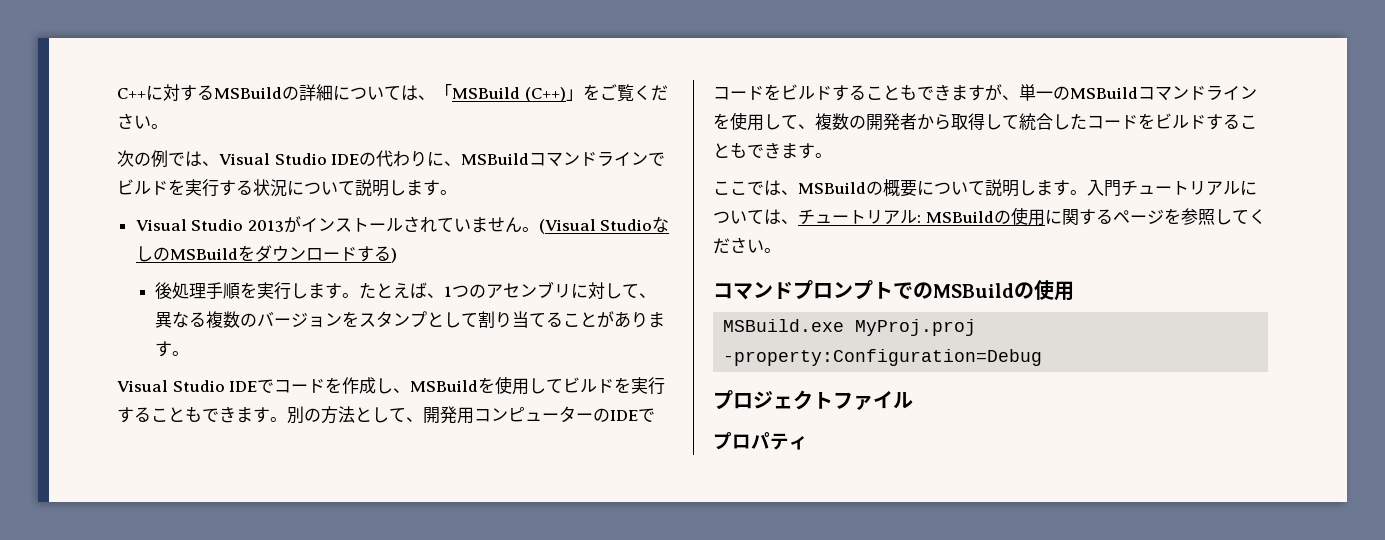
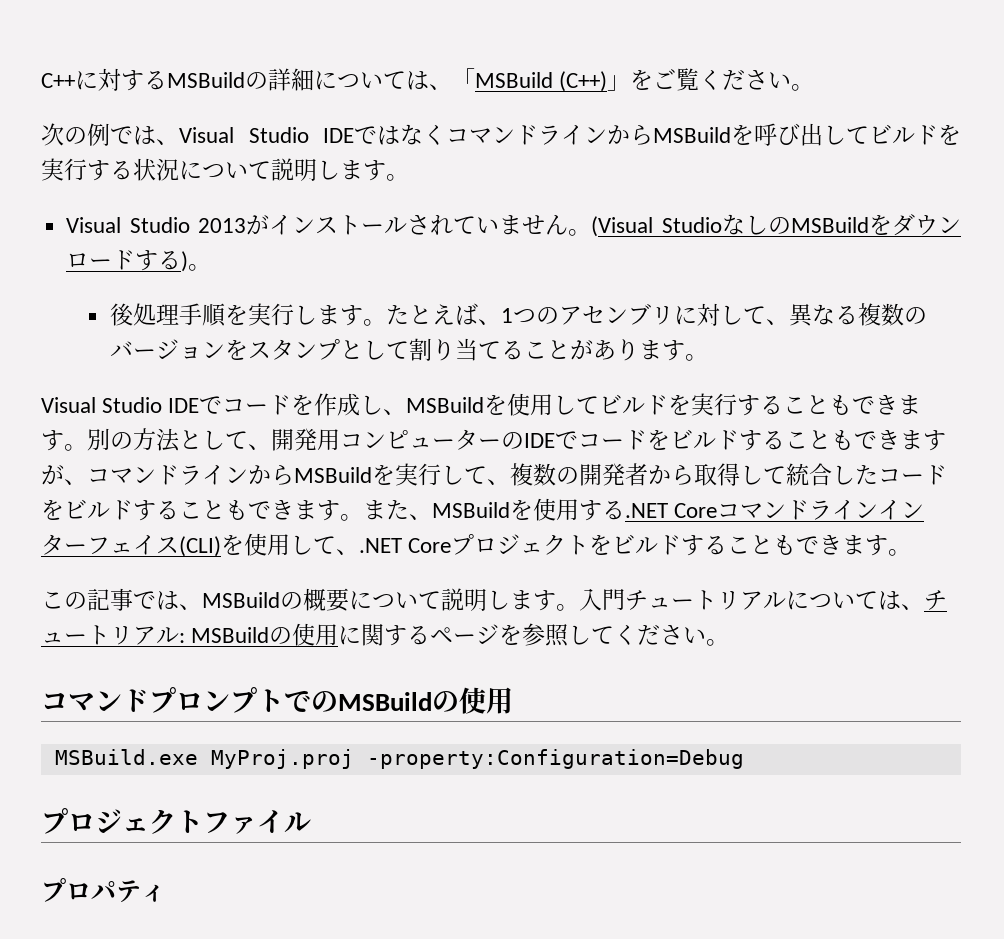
- 次の例では、Visual Studio IDEの代わりに、MSBuildコマンドラインでビルドを実行する状況について説明します。
+ 次の例では、Visual Studio IDEではなくコマンドラインからMSBuildを呼び出してビルドを実行する状況について説明します。
- (Visual StudioなしのMSBuildをダウンロードする)
+ (Visual StudioなしのMSBuildをダウンロードする)。
- 別の方法として、開発用コンピューターのIDEでコードをビルドすることもできますが、単一のMSBuildコマンドラインを使用して、複数の開発者から取得して統合したコードをビルドすることもできます。
- ここでは、MSBuildの概要について説明します。
+ 別の方法として、開発用コンピューターのIDEでコードをビルドすることもできますが、コマンドラインからMSBuildを実行して、複数の開発者から取得して統合したコードをビルドすることもできます。また、MSBuildを使用する.NET Coreコマンドラインインターフェイス(CLI)を使用して、.NET Coreプロジェクトをビルドすることもできます。
+ この記事では、MSBuildの概要について説明します。

